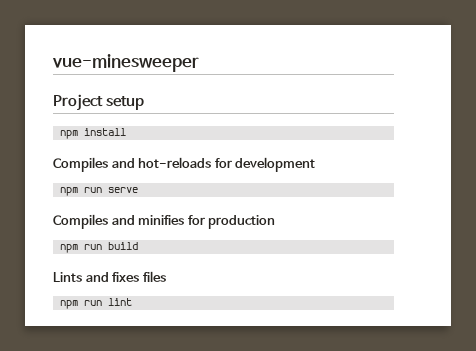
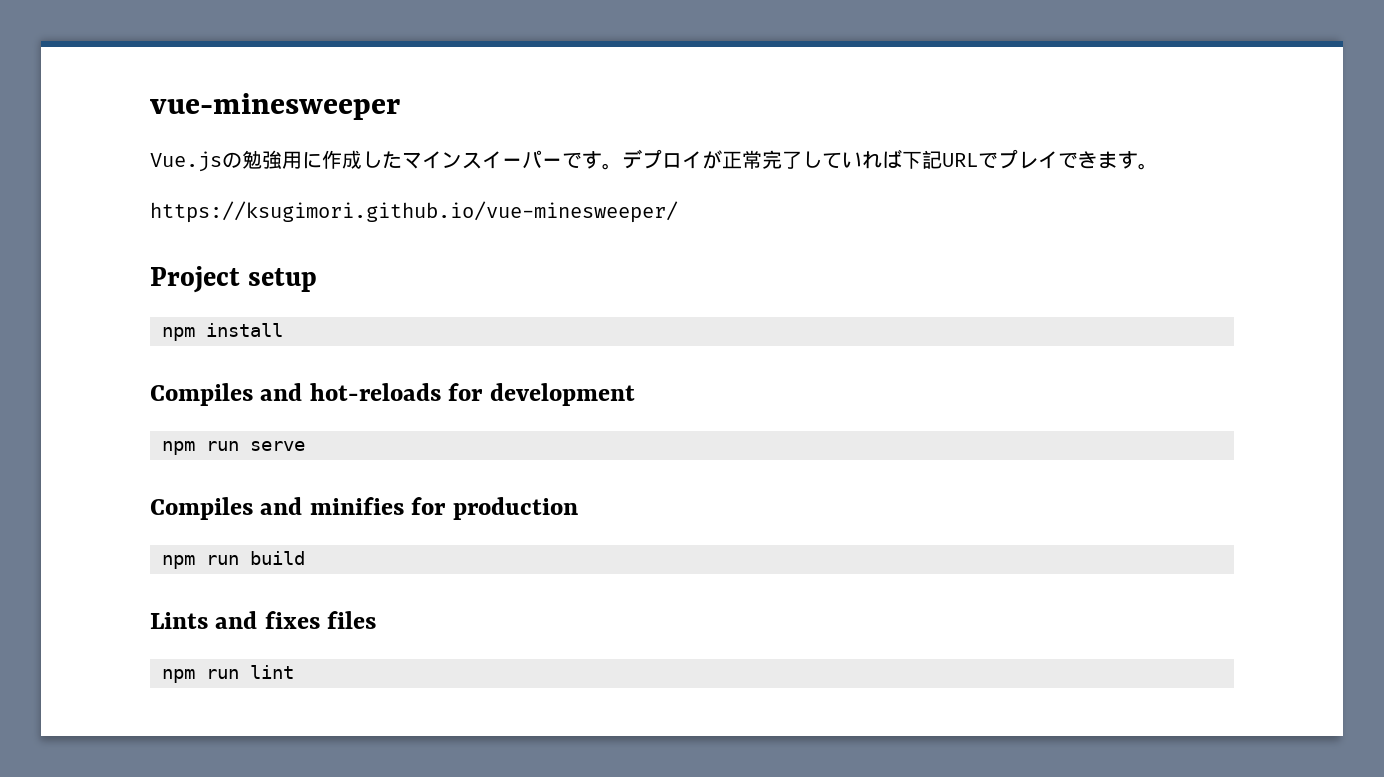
+ Vue.jsの勉強用に作成したマインスイーパーです。デプロイが正常完了していれば下記URLでプレイできます。
+ https://ksugimori.github.io/vue-minesweeper/

